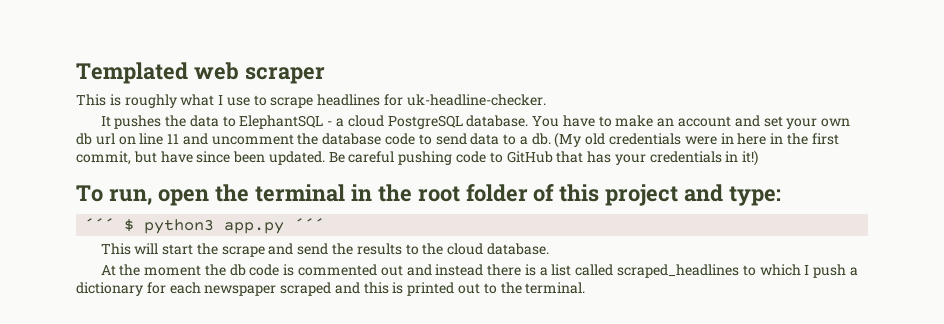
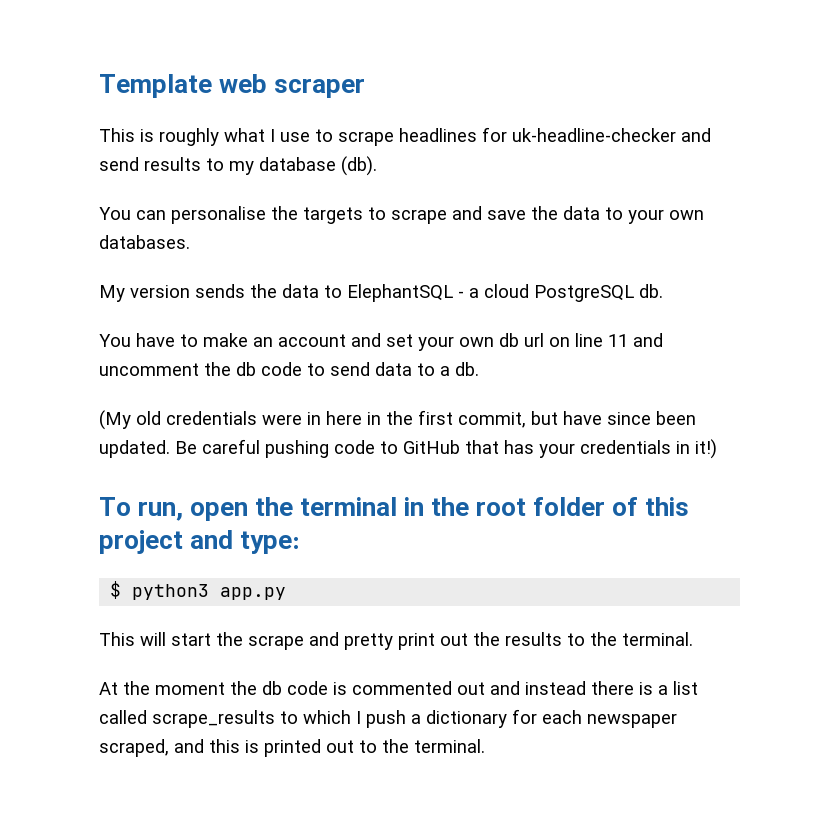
- Templated web scraper
+ Template web scraper
- This is roughly what I use to scrape headlines for uk-headline-checker.
- It pushes the data to ElephantSQL - a cloud PostgreSQL database. You have to make an account and set your own db url on line 11 and uncomment the database code to send data to a db. (My old credentials were in here in the first commit, but have since been updated.
+ This is roughly what I use to scrape headlines for uk-headline-checker and send results to my database (db).
+ You can personalise the targets to scrape and save the data to your own databases.
+ My version sends the data to ElephantSQL - a cloud PostgreSQL db.
+ You have to make an account and set your own db url on line 11 and uncomment the db code to send data to a db.
+ (My old credentials were in here in the first commit, but have since been updated.
- ´´´ $ python3 app.py ´´´
+ $ python3 app.py
- This will start the scrape and send the results to the cloud database.
+ This will start the scrape and pretty print out the results to the terminal.
- At the moment the db code is commented out and instead there is a list called scraped_headlines to which I push a dictionary for each newspaper scraped and this is printed out to the terminal.
+ At the moment the db code is commented out and instead there is a list called scrape_results to which I push a dictionary for each newspaper scraped, and this is printed out to the terminal.

